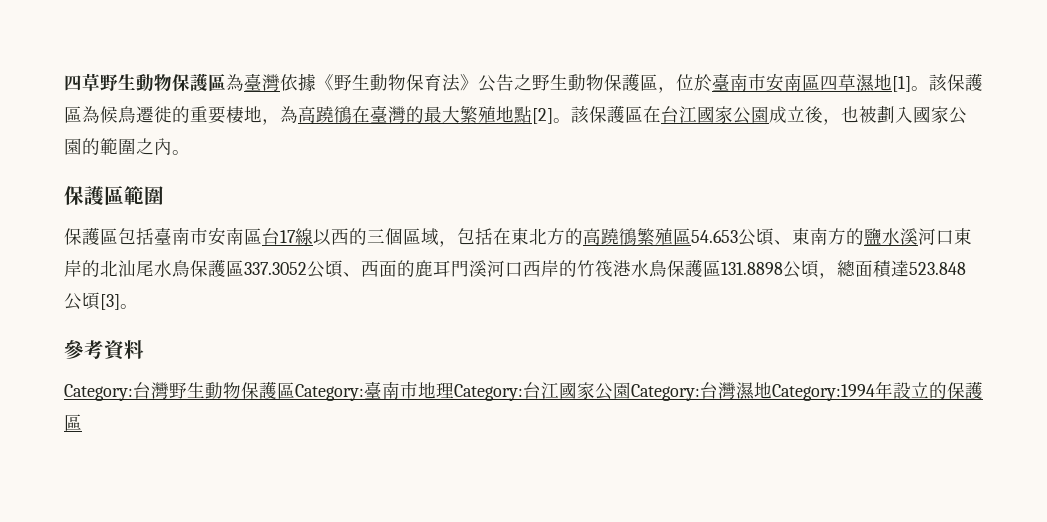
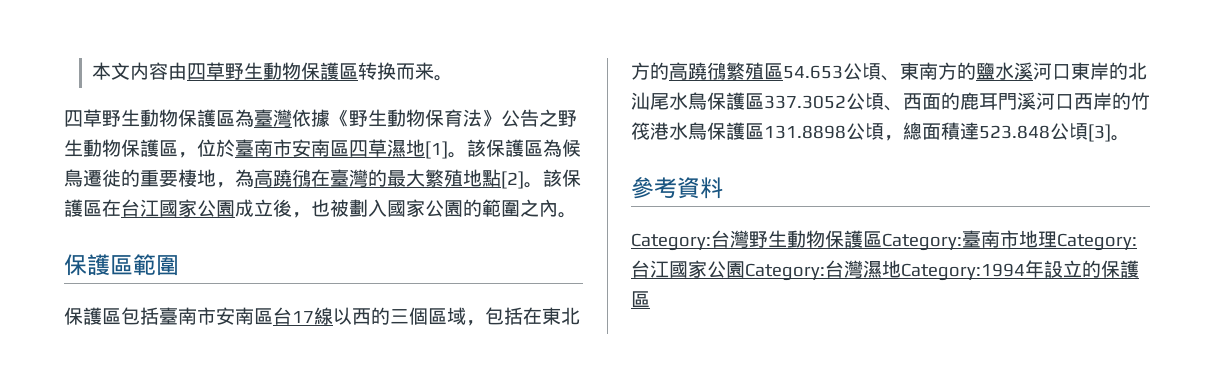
+ 本文内容由四草野生動物保護區转换而来。

